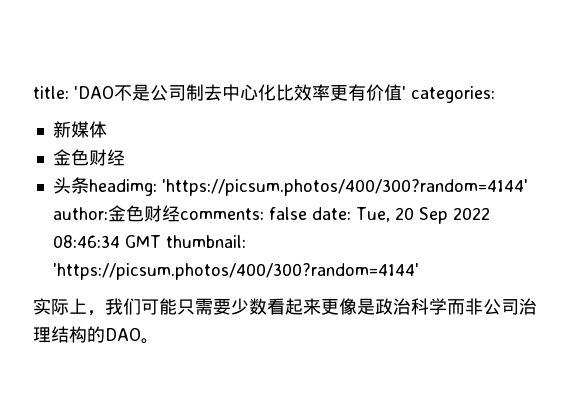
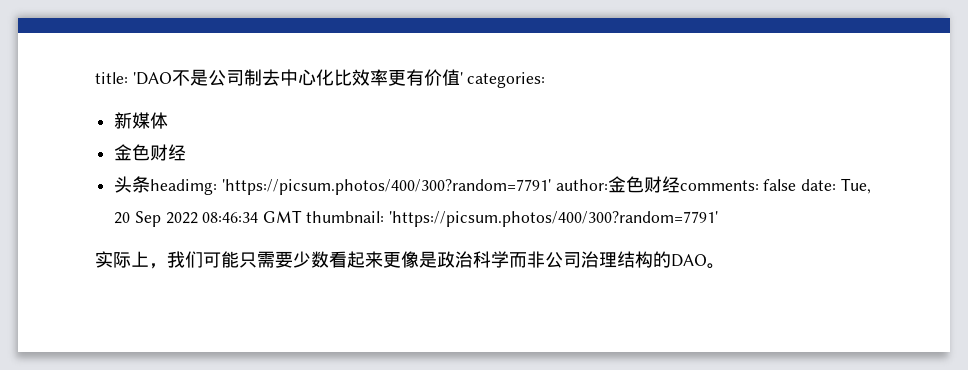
- 头条headimg: 'https://picsum.photos/400/300?random=4144' author:金色财经comments: false date: Tue, 20 Sep 2022 08:46:34 GMT thumbnail: 'https://picsum.photos/400/300?random=4144'
+ 头条headimg: 'https://picsum.photos/400/300?random=7791' author:金色财经comments: false date: Tue, 20 Sep 2022 08:46:34 GMT thumbnail: 'https://picsum.photos/400/300?random=7791'

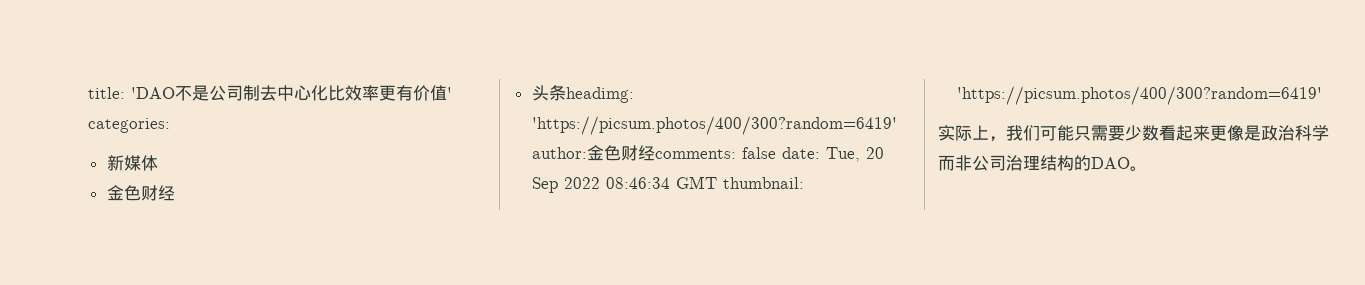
- 头条headimg: 'https://picsum.photos/400/300?random=7791' author:金色财经comments: false date: Tue, 20 Sep 2022 08:46:34 GMT thumbnail: 'https://picsum.photos/400/300?random=7791'
+ 头条headimg: 'https://picsum.photos/400/300?random=6419' author:金色财经comments: false date: Tue, 20 Sep 2022 08:46:34 GMT thumbnail: 'https://picsum.photos/400/300?random=6419'

